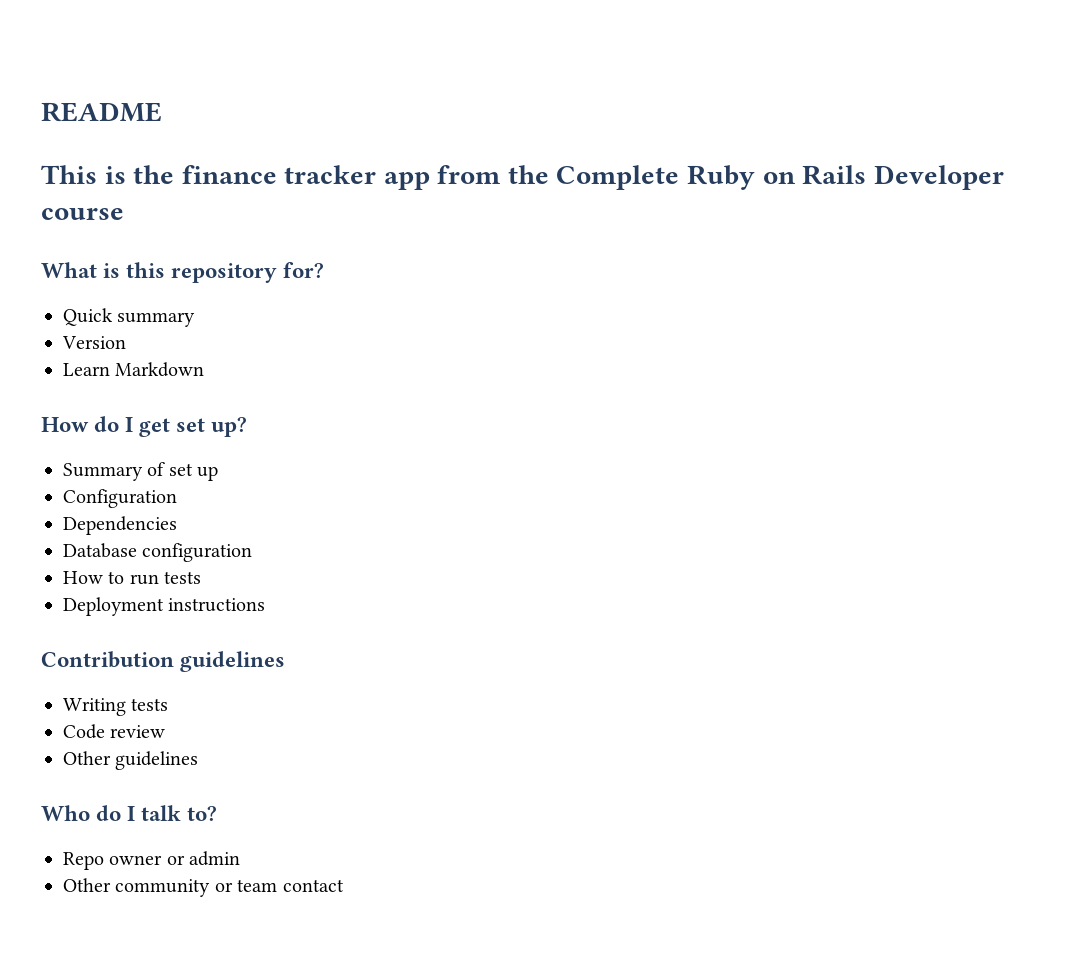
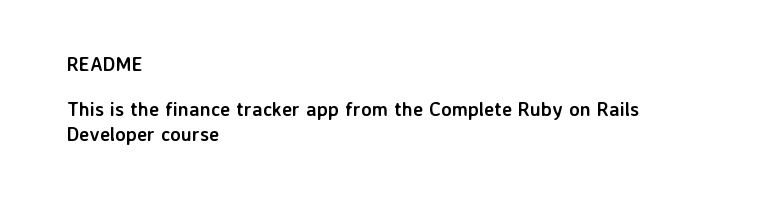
- What is this repository for?
- Quick summary
- Version
- Learn Markdown
- How do I get set up?
- Summary of set up
- Configuration
- Dependencies
- Database configuration
- How to run tests
- Deployment instructions
- Contribution guidelines
- Writing tests
- Code review
- Other guidelines
- Who do I talk to?
- Repo owner or admin
- Other community or team contact

